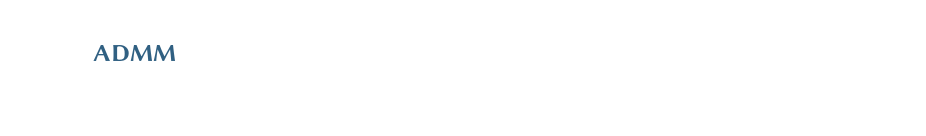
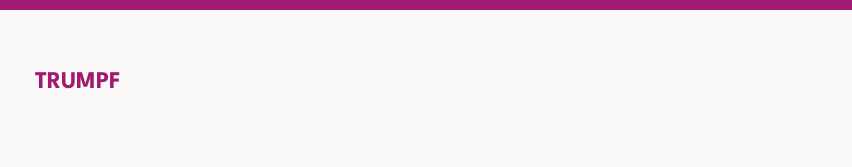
- ADMM
+ TRUMPF

